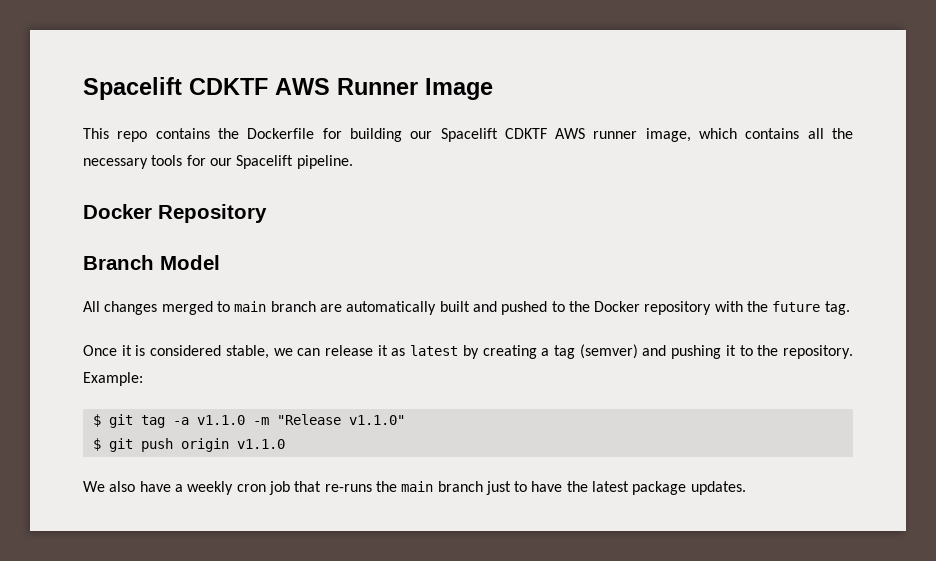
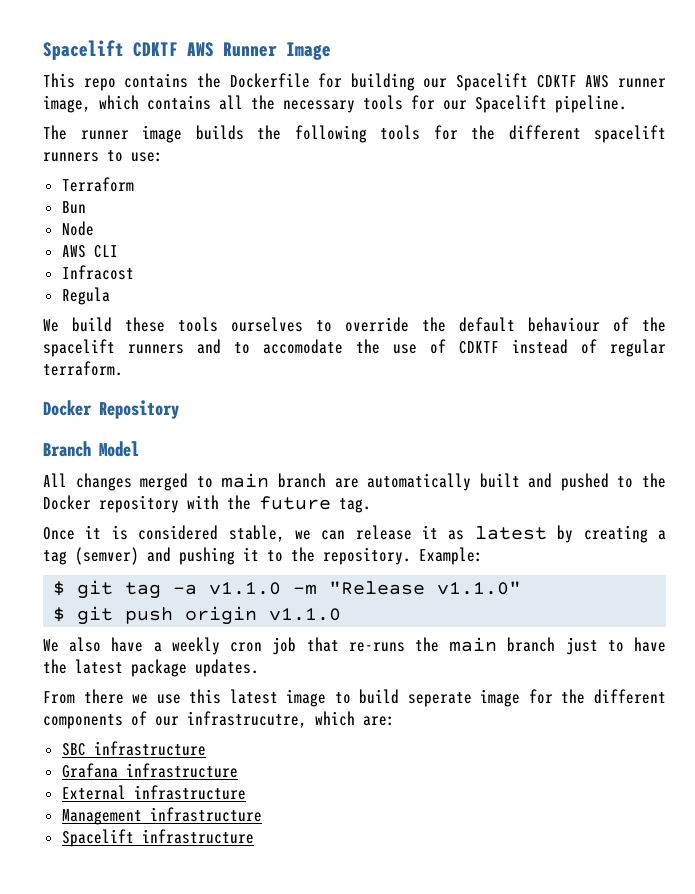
+ The runner image builds the following tools for the different spacelift runners to use:
+ Terraform
+ Bun
+ Node
+ AWS CLI
+ Infracost
+ Regula
+ We build these tools ourselves to override the default behaviour of the spacelift runners and to accomodate the use of CDKTF instead of regular terraform.
+ From there we use this latest image to build seperate image for the different components of our infrastrucutre, which are:
+ SBC infrastructure
+ Grafana infrastructure
+ External infrastructure
+ Management infrastructure
+ Spacelift infrastructure

